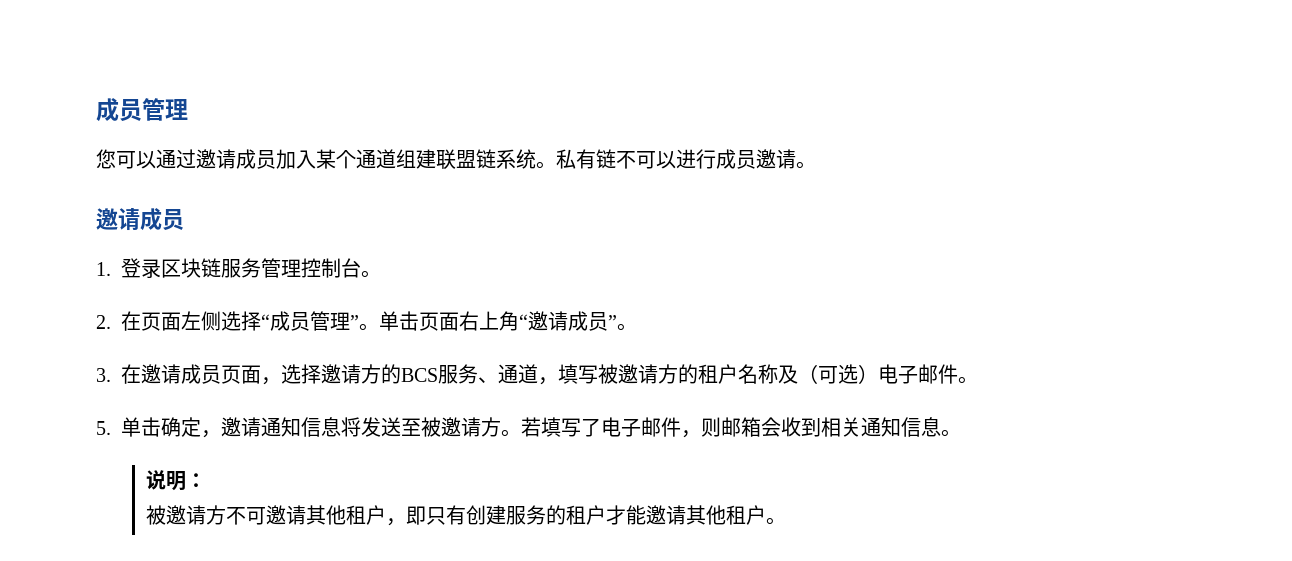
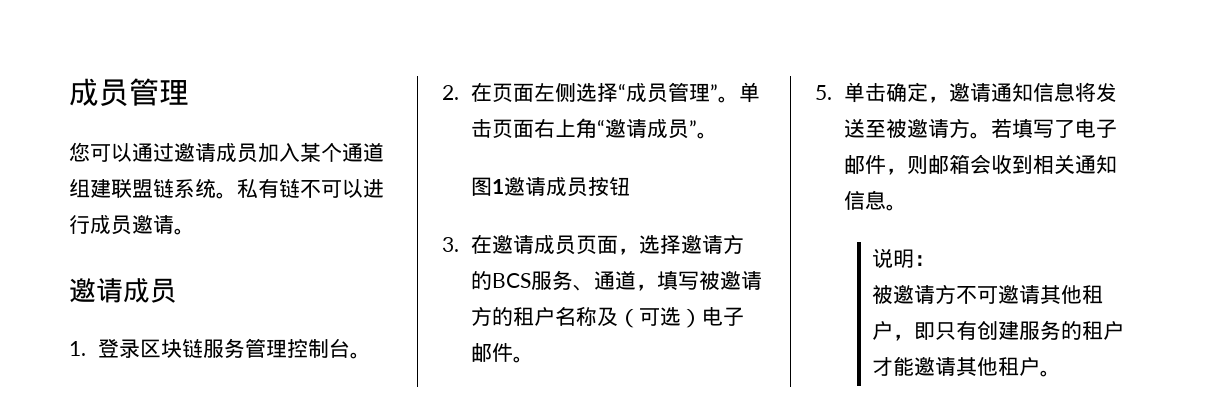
+ 图1邀请成员按钮

